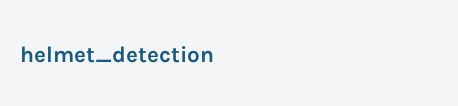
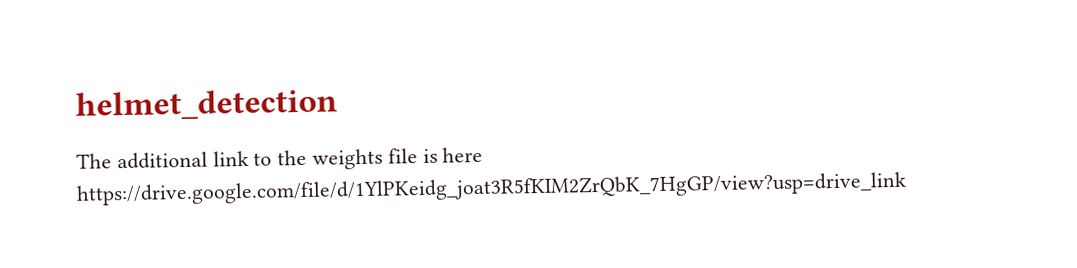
+ The additional link to the weights file is here https://drive.google.com/file/d/1YlPKeidg_joat3R5fKIM2ZrQbK_7HgGP/view?usp=drive_link

